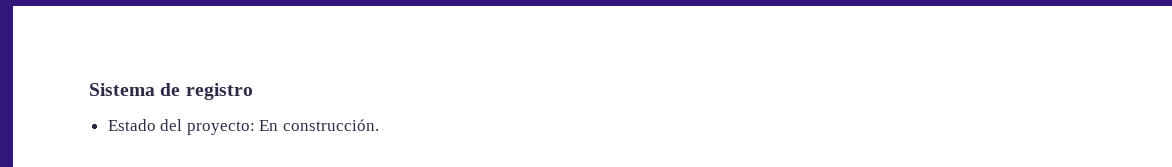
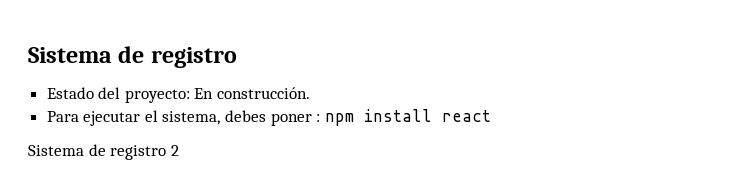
+ Para ejecutar el sistema, debes poner : npm install react
+ Sistema de registro 2

